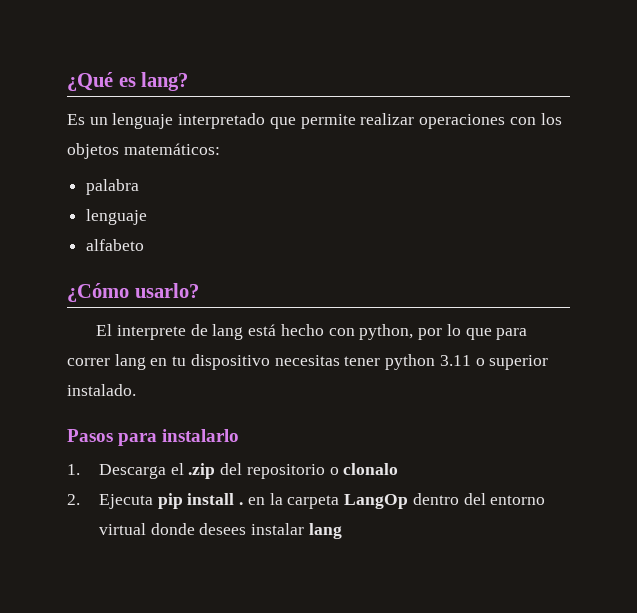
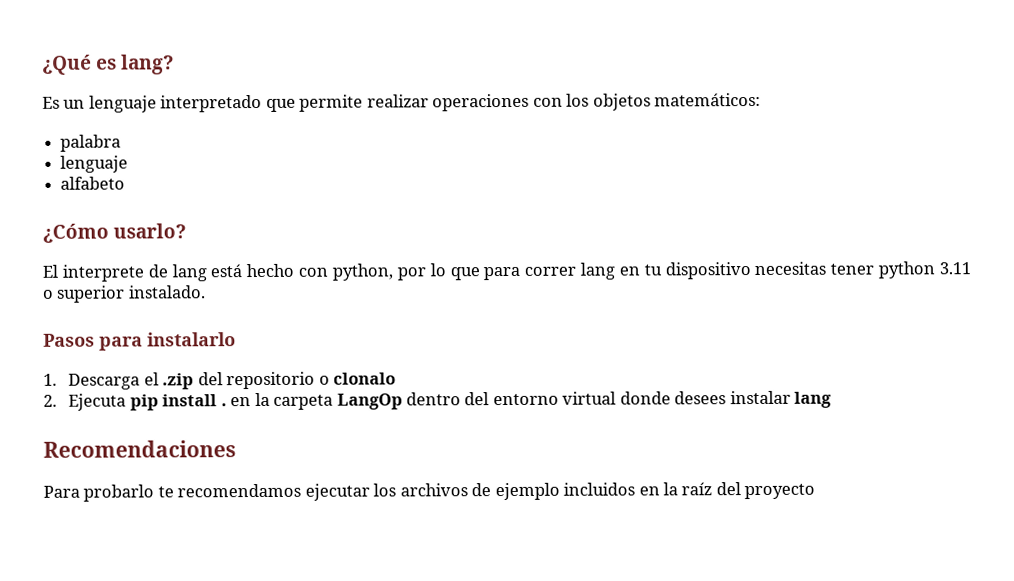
+ Recomendaciones
+ Para probarlo te recomendamos ejecutar los archivos de ejemplo incluidos en la raíz del proyecto

